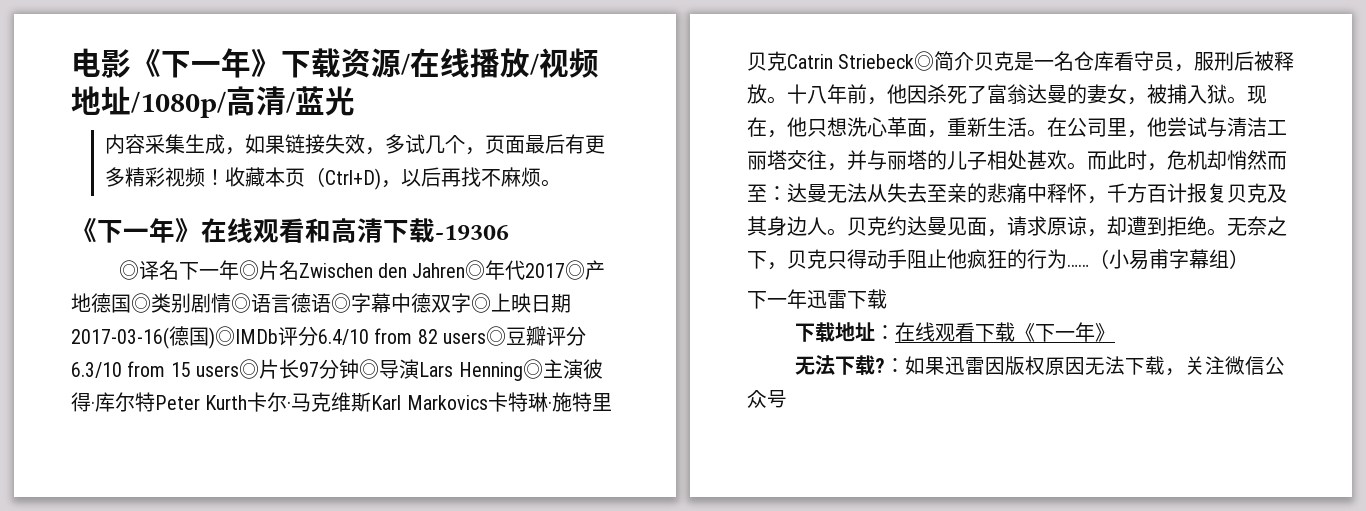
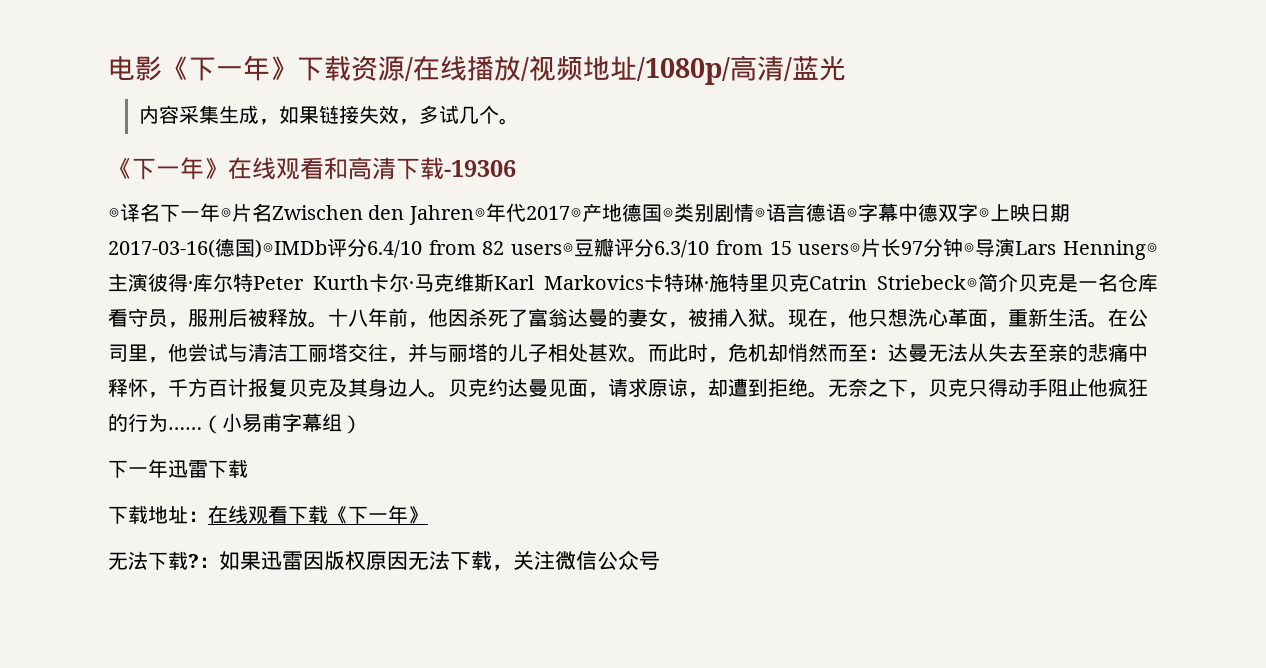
- 内容采集生成，如果链接失效，多试几个，页面最后有更多精彩视频！收藏本页（Ctrl+D)，以后再找不麻烦。
+ 内容采集生成，如果链接失效，多试几个。

